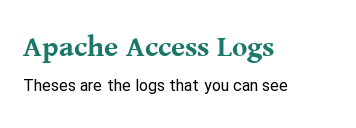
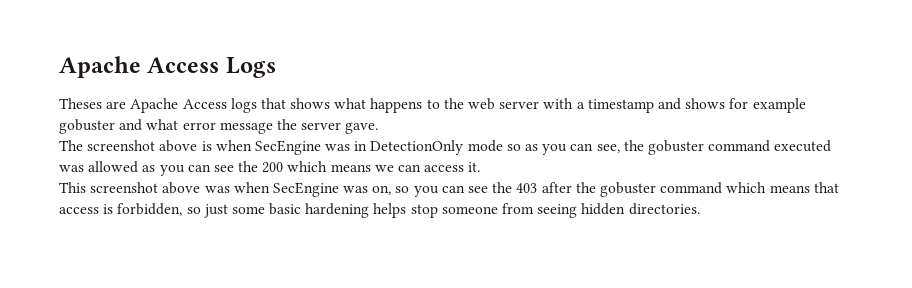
- Theses are the logs that you can see
+ Theses are Apache Access logs that shows what happens to the web server with a timestamp and shows for example gobuster and what error message the server gave.
+ The screenshot above is when SecEngine was in DetectionOnly mode so as you can see, the gobuster command executed was allowed as you can see the 200 which means we can access it.
+ This screenshot above was when SecEngine was on, so you can see the 403 after the gobuster command which means that access is forbidden, so just some basic hardening helps stop someone from seeing hidden directories.

